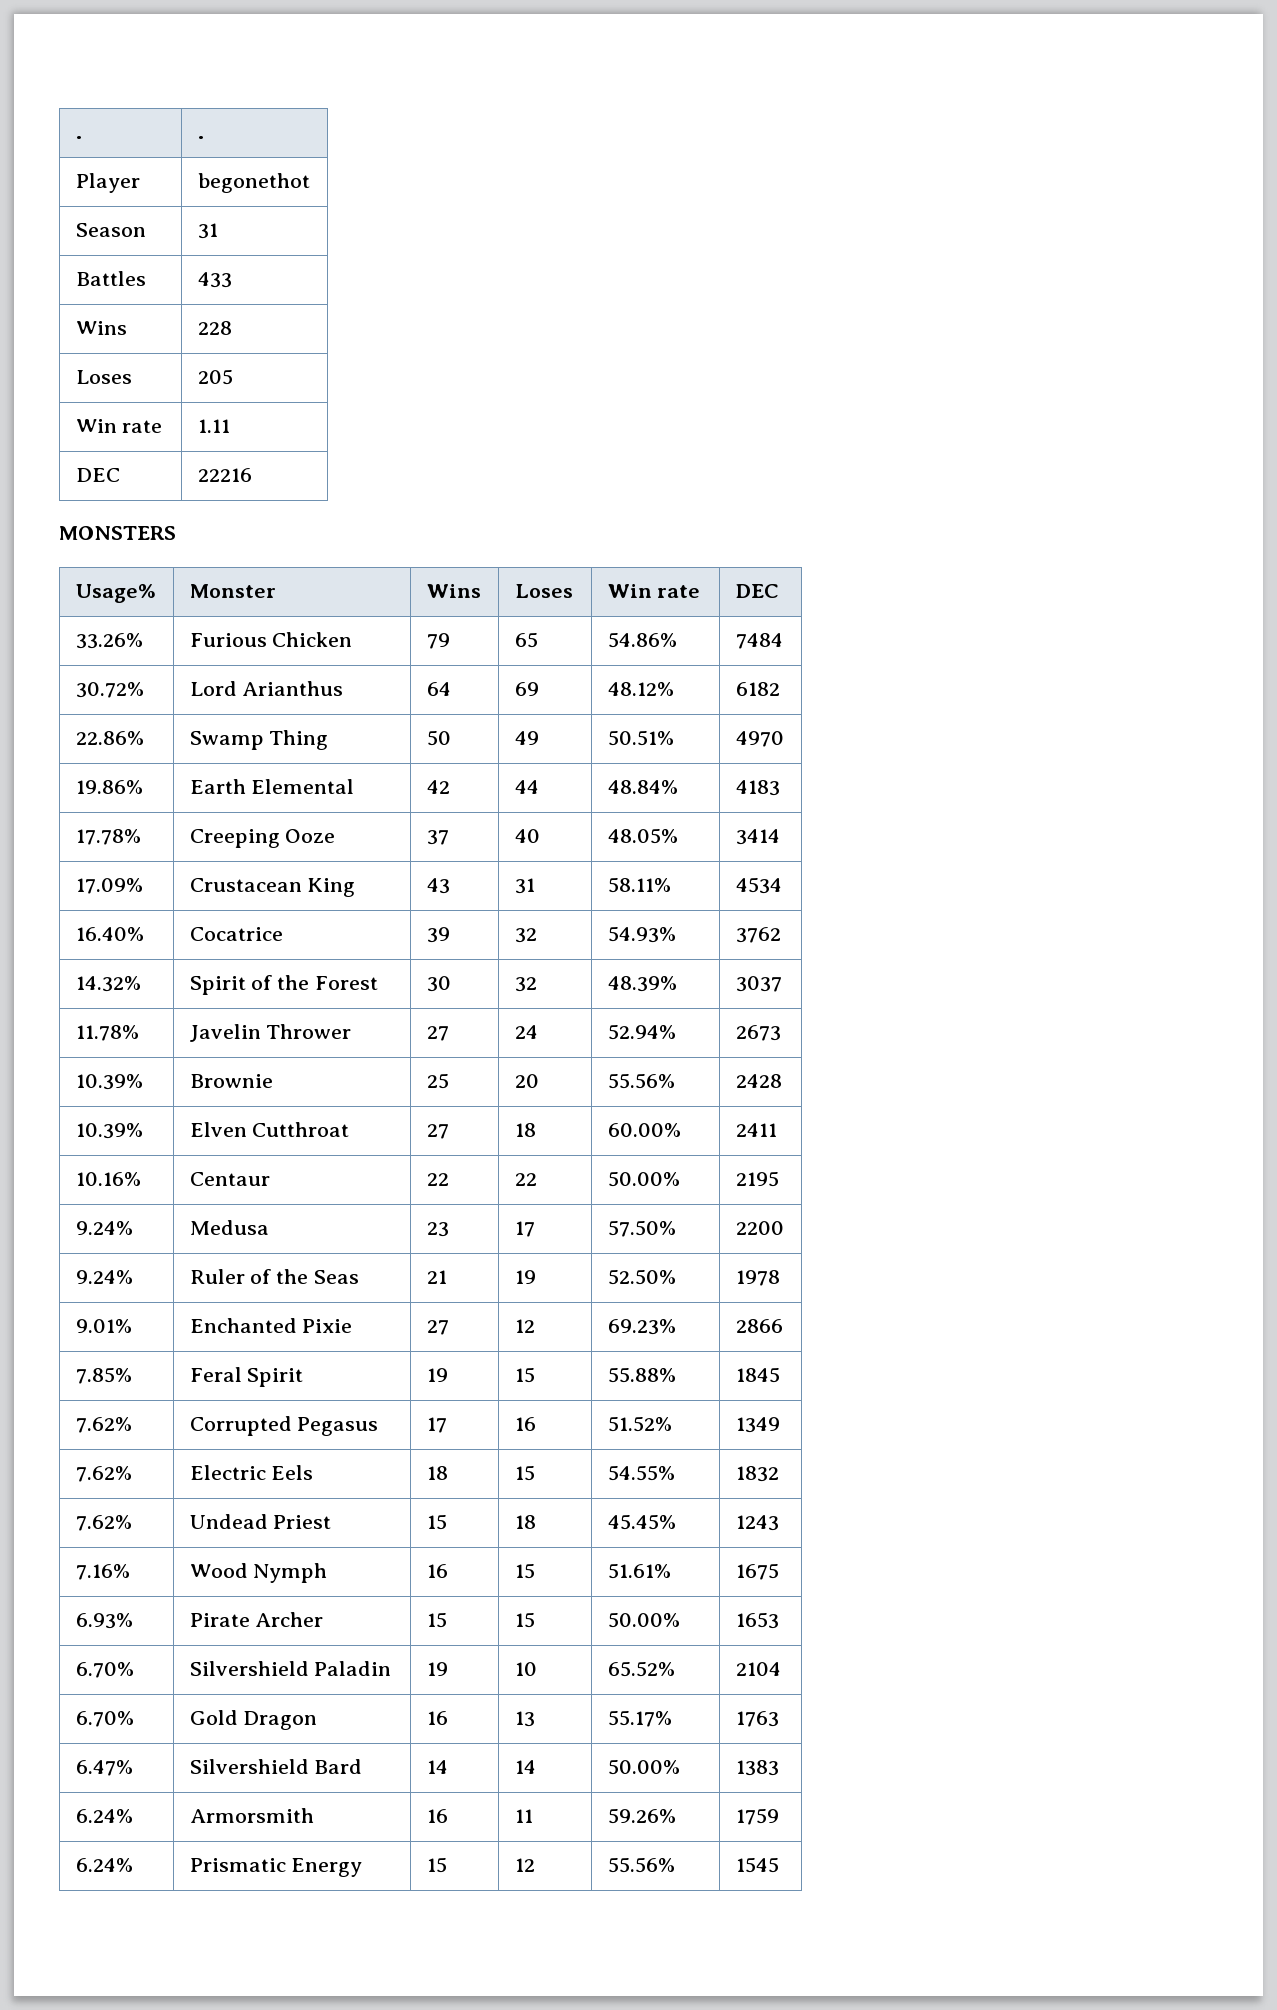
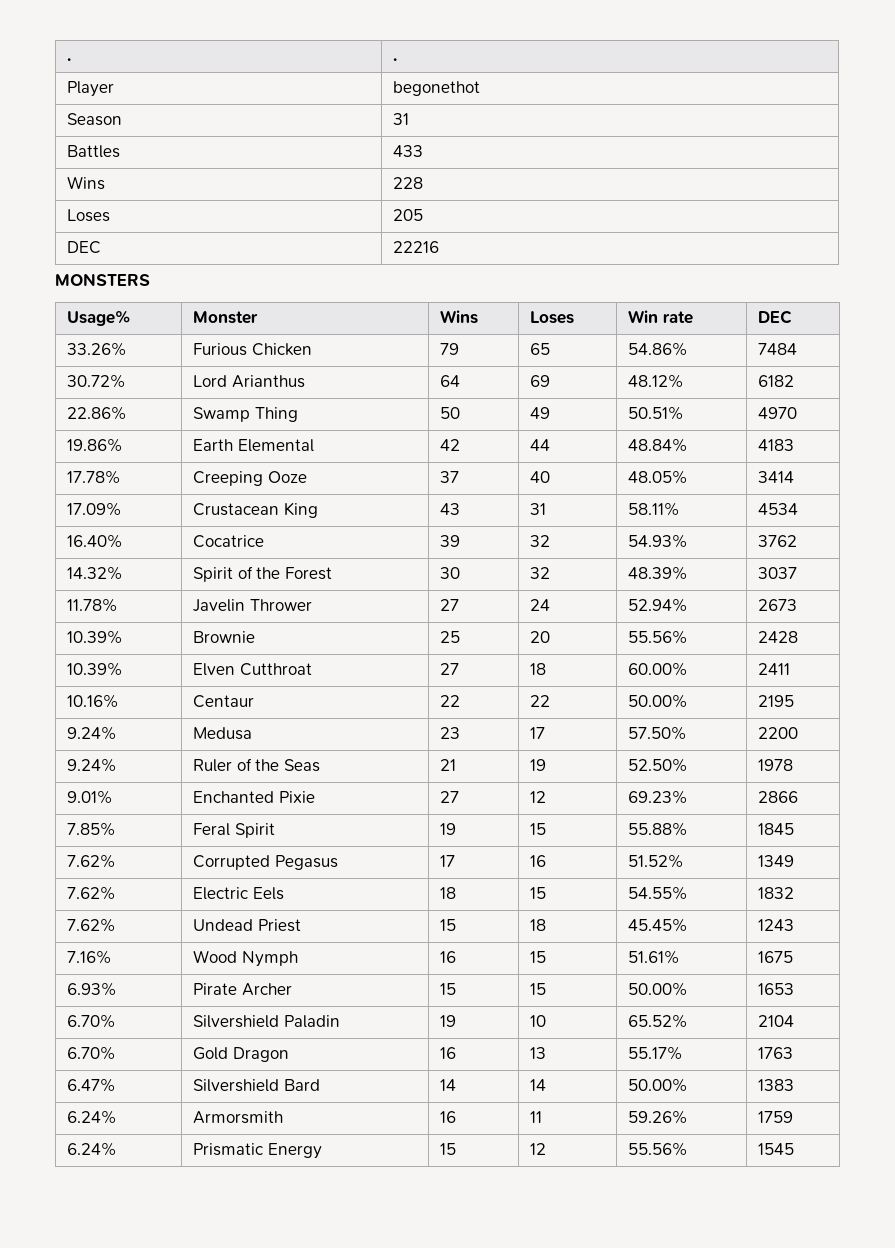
- Win rate | 1.11

